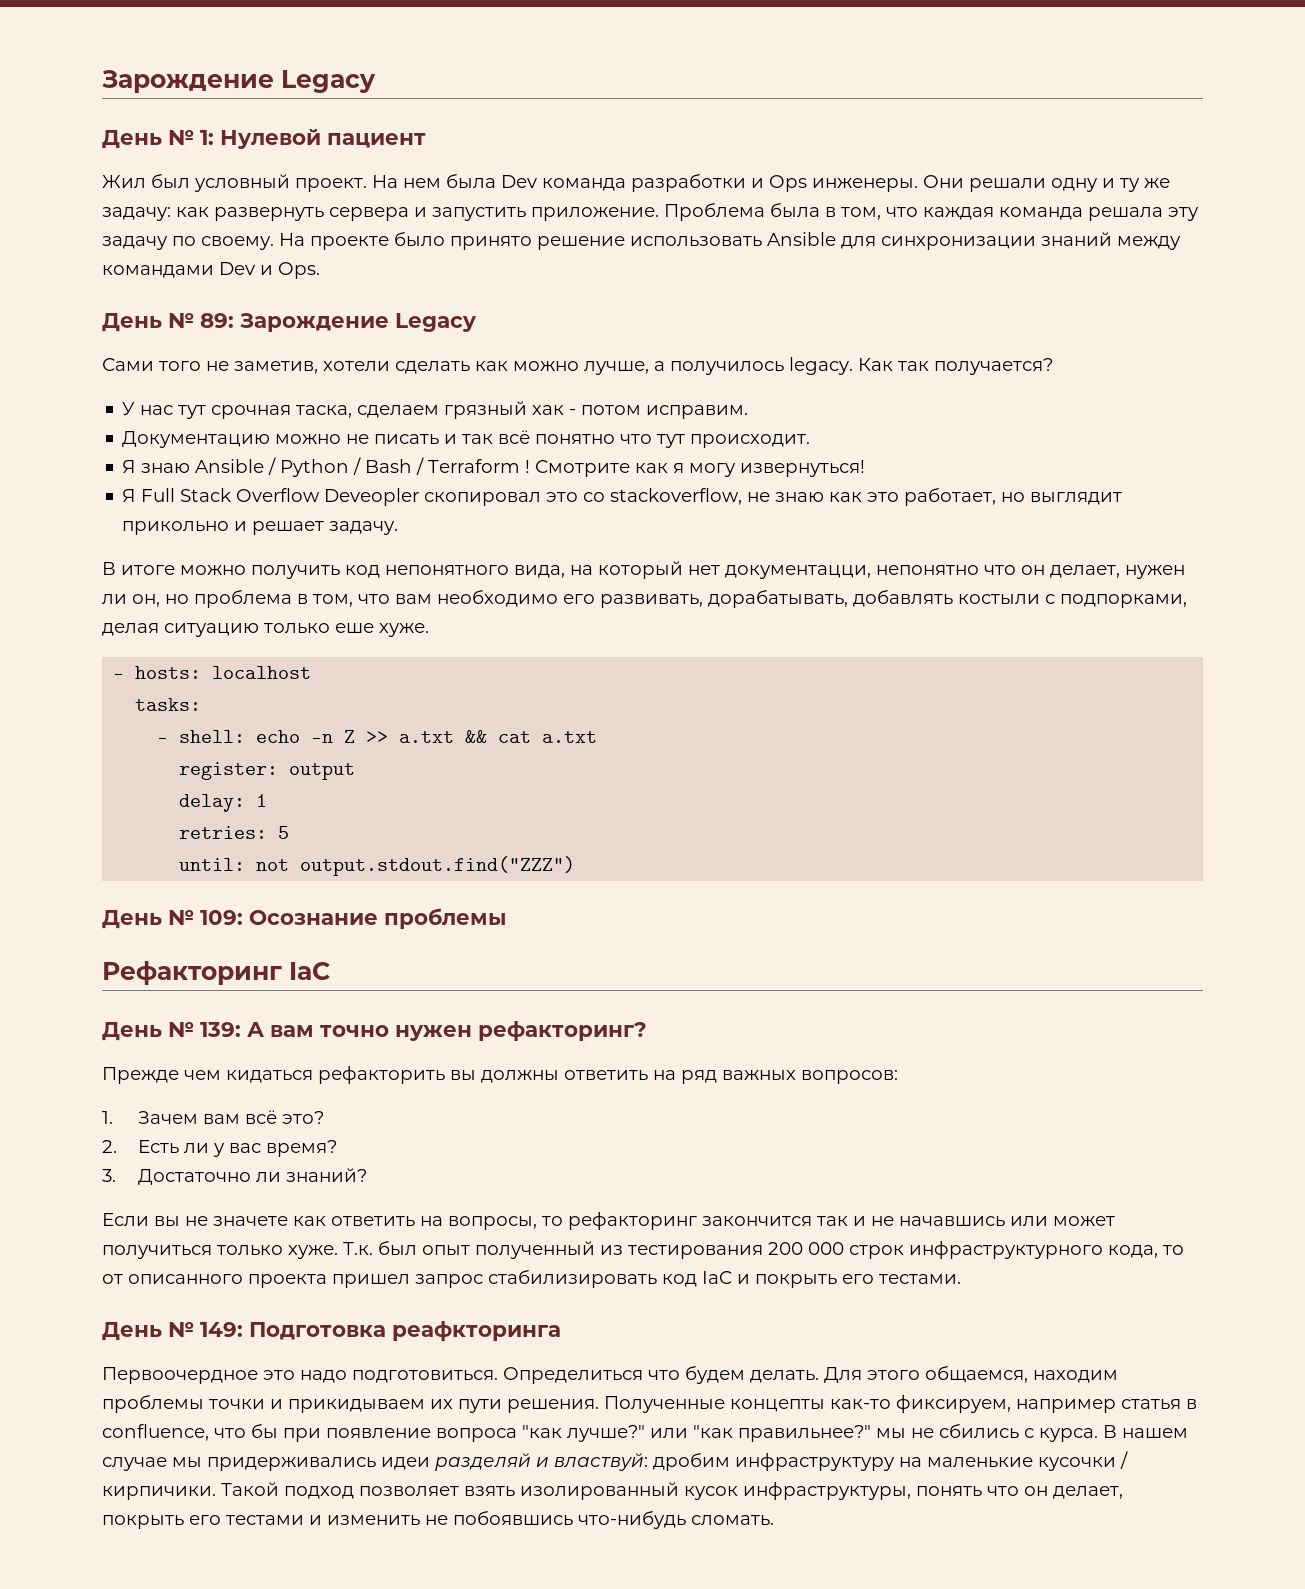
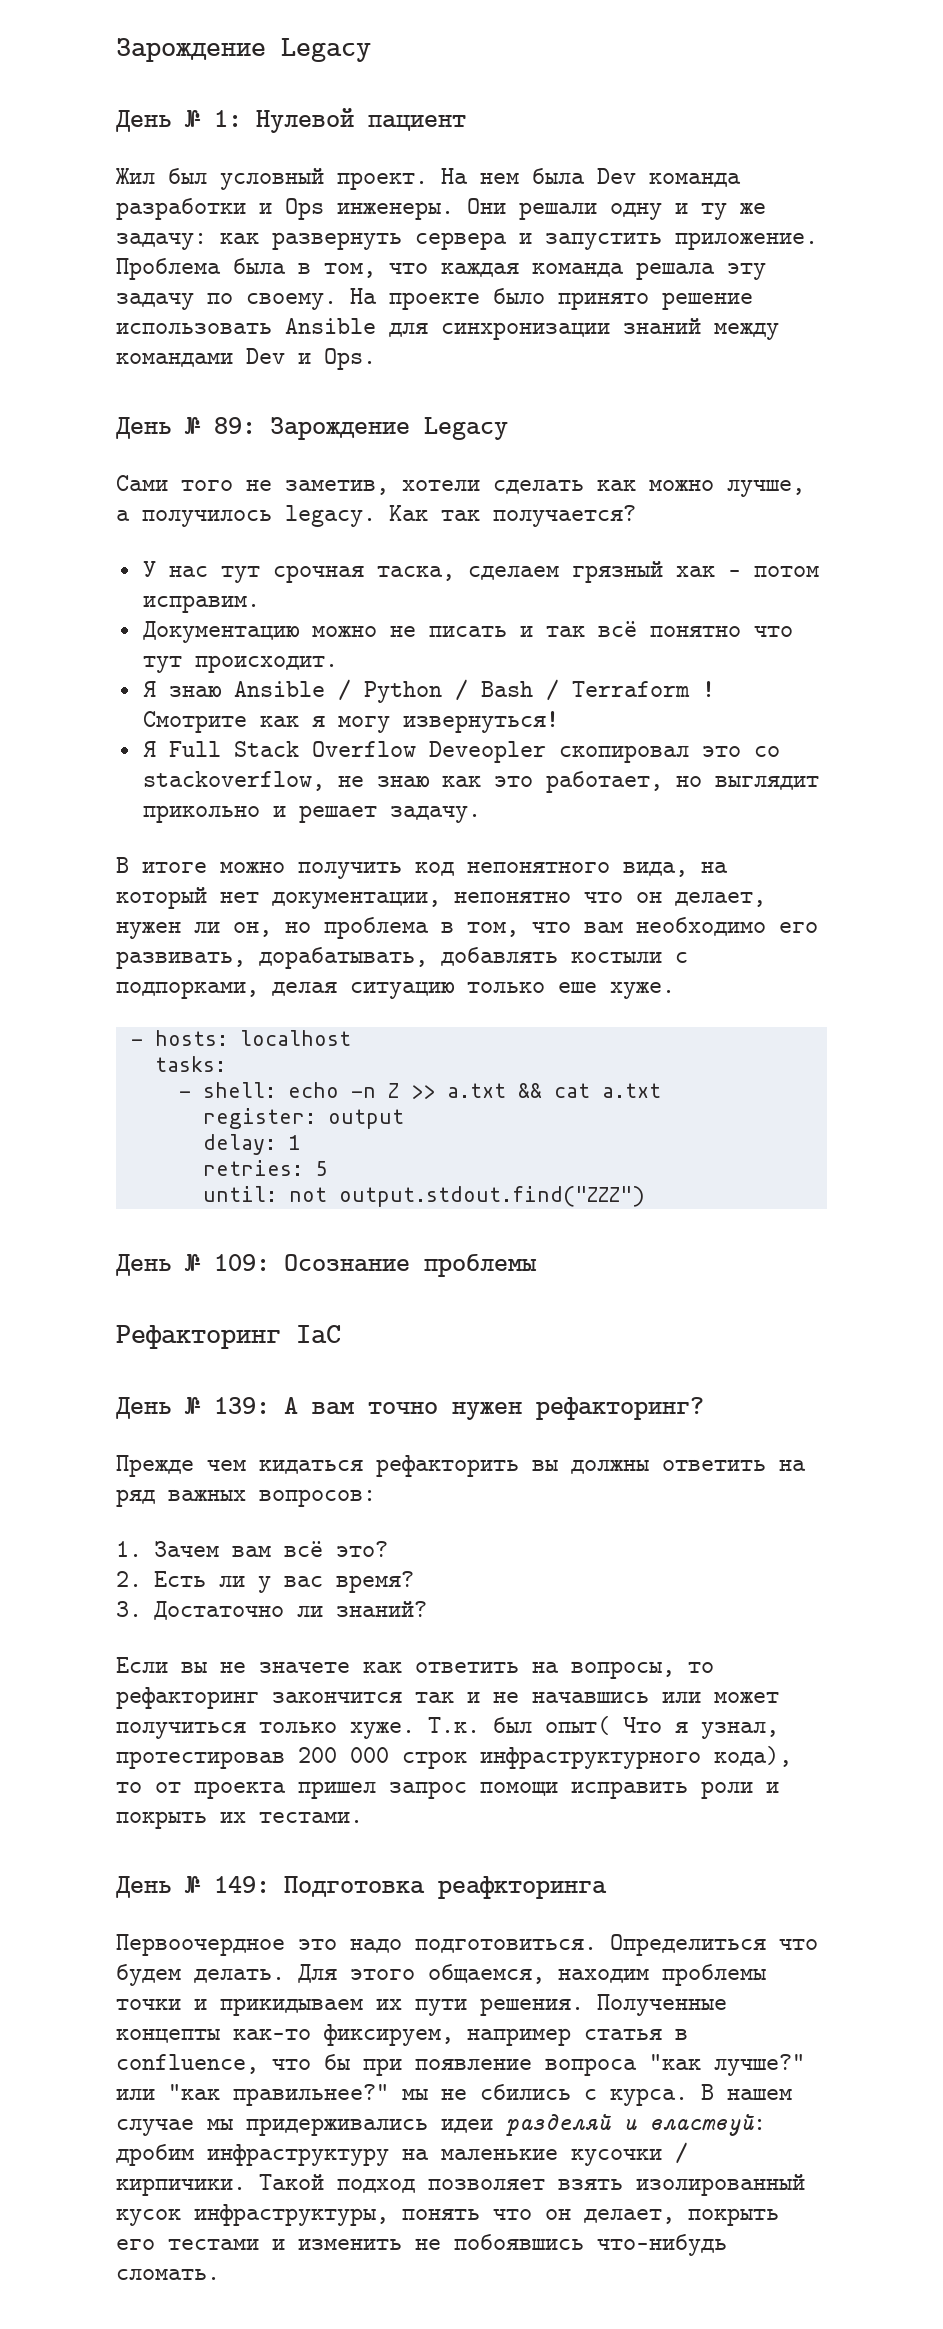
- В итоге можно получить код непонятного вида, на который нет документацци, непонятно что он делает, нужен ли он, но проблема в том, что вам необходимо его развивать, дорабатывать, добавлять костыли с подпорками, делая ситуацию только еше хуже.
+ В итоге можно получить код непонятного вида, на который нет документации, непонятно что он делает, нужен ли он, но проблема в том, что вам необходимо его развивать, дорабатывать, добавлять костыли с подпорками, делая ситуацию только еше хуже.
- Т.к. был опыт полученный из тестирования 200 000 строк инфраструктурного кода, то от описанного проекта пришел запрос стабилизировать код IaC и покрыть его тестами.
+ Т.к. был опыт( Что я узнал, протестировав 200 000 строк инфраструктурного кода), то от проекта пришел запрос помощи исправить роли и покрыть их тестами.

